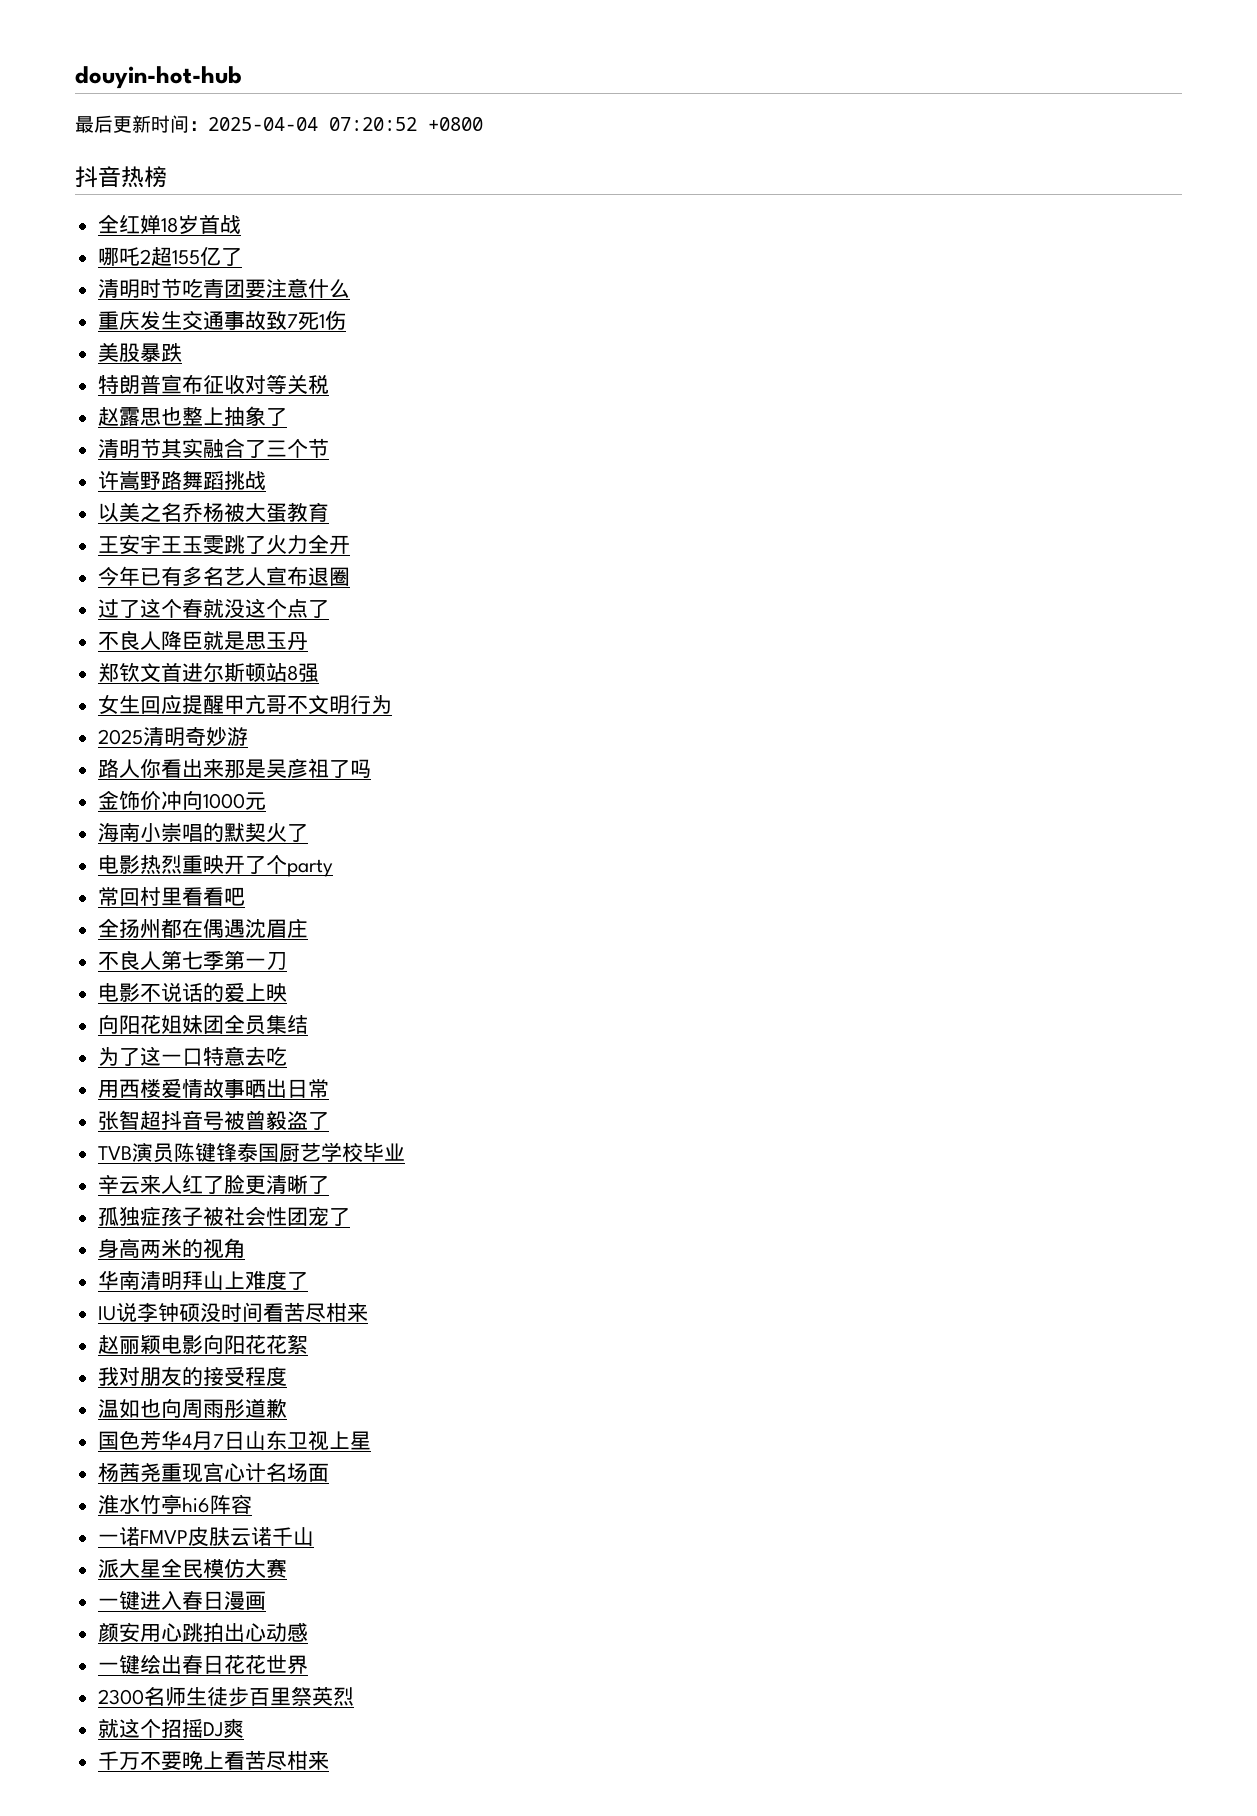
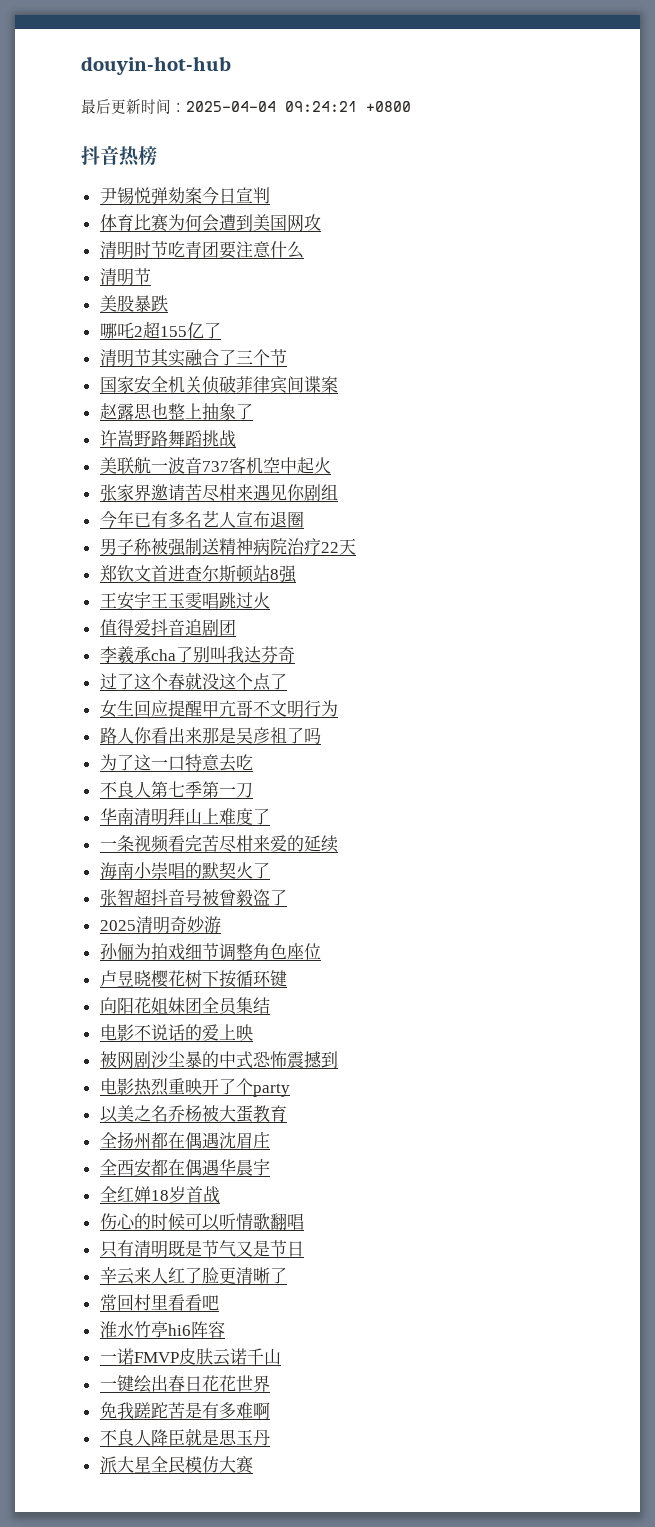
- 最后更新时间：2025-04-04 07:20:52 +0800
+ 最后更新时间：2025-04-04 09:24:21 +0800
- 全红婵18岁首战
- 哪吒2超155亿了
+ 尹锡悦弹劾案今日宣判
+ 体育比赛为何会遭到美国网攻
  清明时节吃青团要注意什么
- 重庆发生交通事故致7死1伤
+ 清明节
  美股暴跌
- 特朗普宣布征收对等关税
- 赵露思也整上抽象了
+ 哪吒2超155亿了
+ 国家安全机关侦破菲律宾间谍案
+ 赵露思也整上抽象了
  许嵩野路舞蹈挑战
- 以美之名乔杨被大蛋教育
- 王安宇王玉雯跳了火力全开
+ 美联航一波音737客机空中起火
+ 张家界邀请苦尽柑来遇见你剧组
+ 男子称被强制送精神病院治疗22天
+ 郑钦文首进查尔斯顿站8强
+ 王安宇王玉雯唱跳过火
+ 值得爱抖音追剧团
+ 李羲承cha了别叫我达芬奇
- 不良人降臣就是思玉丹
- 郑钦文首进尔斯顿站8强
- 2025清明奇妙游
- 金饰价冲向1000元
+ 为了这一口特意去吃
+ 不良人第七季第一刀
+ 华南清明拜山上难度了
+ 一条视频看完苦尽柑来爱的延续
- 电影热烈重映开了个party
- 常回村里看看吧
- 全扬州都在偶遇沈眉庄
- 不良人第七季第一刀
- 电影不说话的爱上映
- 向阳花姐妹团全员集结
- 为了这一口特意去吃
- 用西楼爱情故事晒出日常
- TVB演员陈键锋泰国厨艺学校毕业
+ 2025清明奇妙游
+ 孙俪为拍戏细节调整角色座位
+ 卢昱晓樱花树下按循环键
+ 向阳花姐妹团全员集结
+ 电影不说话的爱上映
+ 被网剧沙尘暴的中式恐怖震撼到
+ 电影热烈重映开了个party
+ 以美之名乔杨被大蛋教育
+ 全扬州都在偶遇沈眉庄
+ 全西安都在偶遇华晨宇
+ 全红婵18岁首战
+ 伤心的时候可以听情歌翻唱
+ 只有清明既是节气又是节日
- 孤独症孩子被社会性团宠了
- 身高两米的视角
- 华南清明拜山上难度了
- IU说李钟硕没时间看苦尽柑来
- 赵丽颖电影向阳花花絮
- 我对朋友的接受程度
- 温如也向周雨彤道歉
- 国色芳华4月7日山东卫视上星
- 杨茜尧重现宫心计名场面
+ 常回村里看看吧
- 派大星全民模仿大赛
- 一键进入春日漫画
- 颜安用心跳拍出心动感
- 2300名师生徒步百里祭英烈
- 就这个招摇DJ爽
- 千万不要晚上看苦尽柑来
+ 免我蹉跎苦是有多难啊
+ 不良人降臣就是思玉丹
+ 派大星全民模仿大赛

